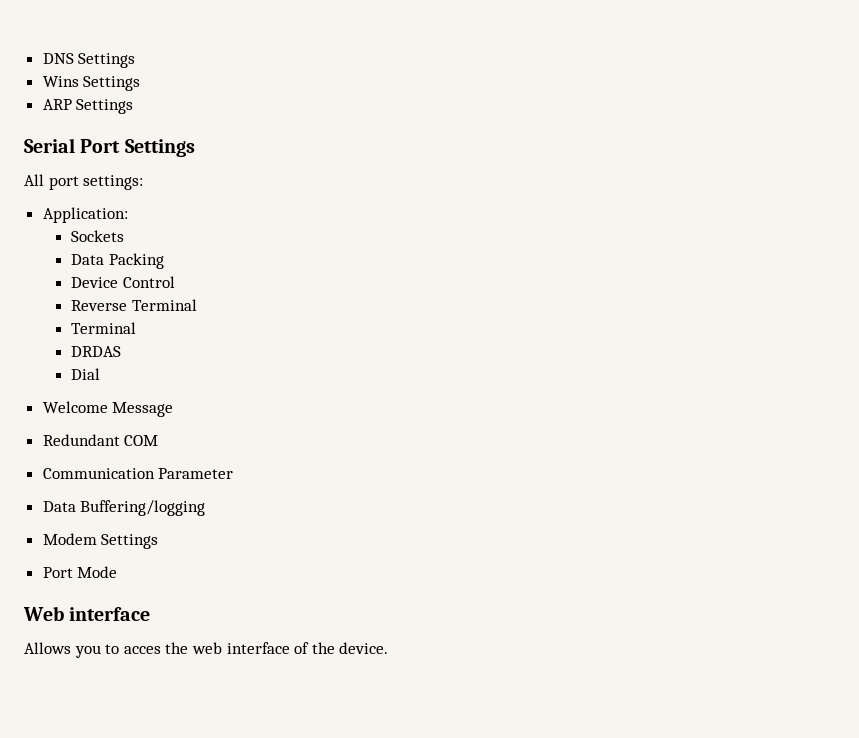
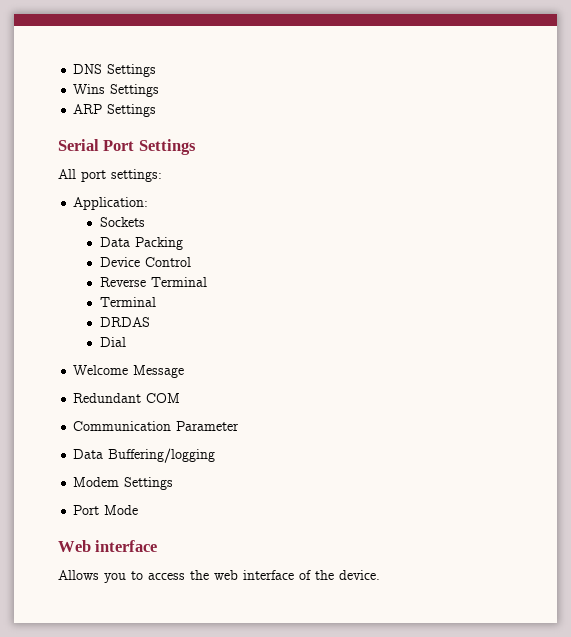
- Allows you to acces the web interface of the device.
+ Allows you to access the web interface of the device.

